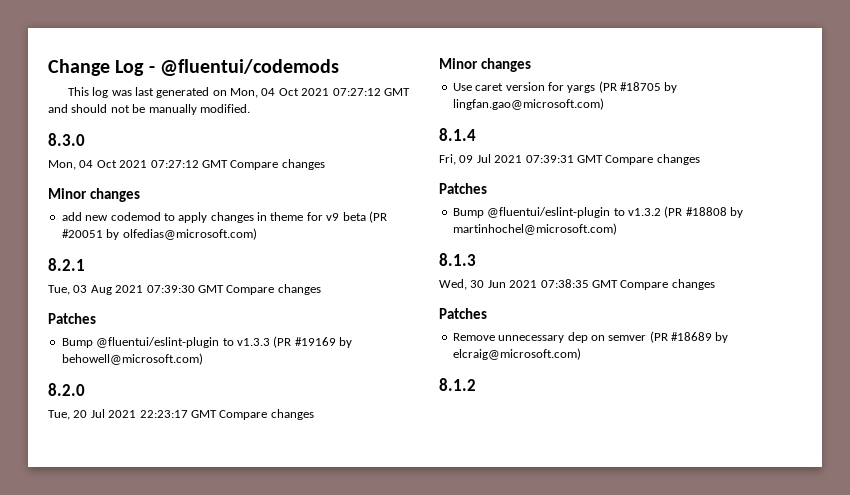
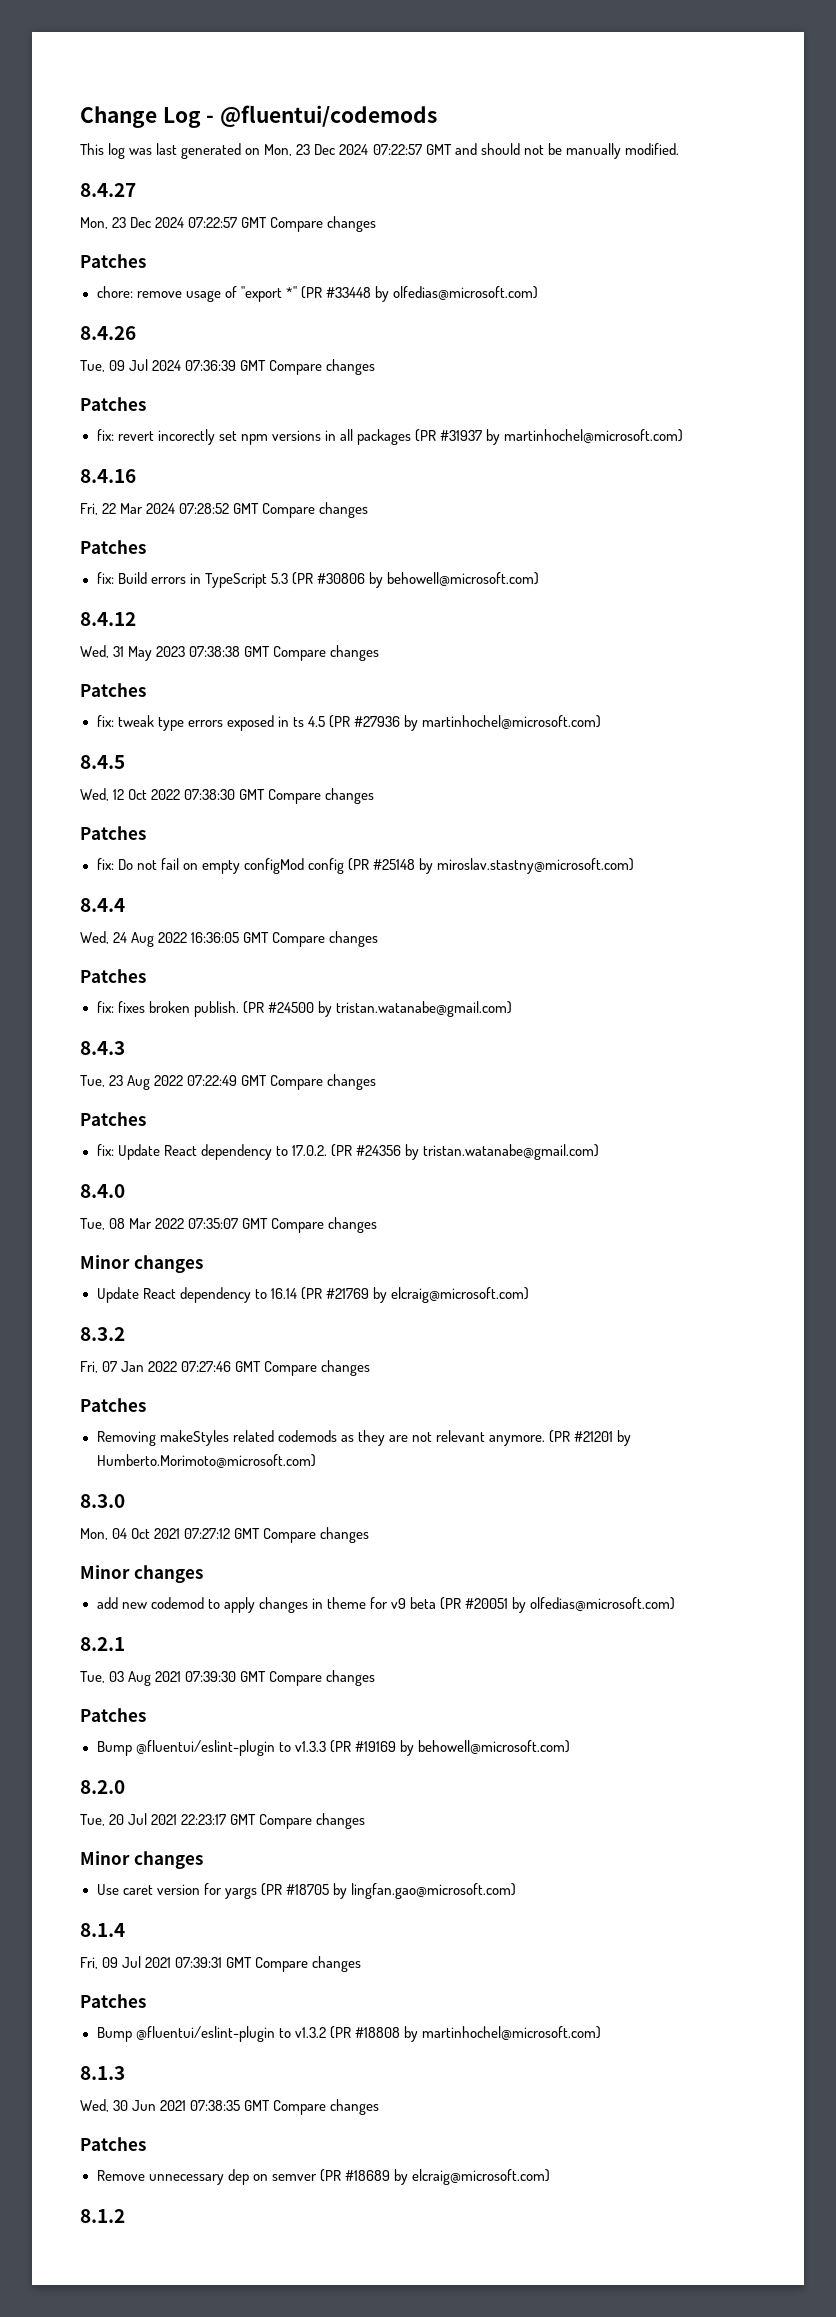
- This log was last generated on Mon, 04 Oct 2021 07:27:12 GMT and should not be manually modified.
+ This log was last generated on Mon, 23 Dec 2024 07:22:57 GMT and should not be manually modified.
+ 8.4.27
+ Mon, 23 Dec 2024 07:22:57 GMT Compare changes
+ Patches
+ chore: remove usage of "export *" (PR #33448 by olfedias@microsoft.com)
+ 8.4.26
+ Tue, 09 Jul 2024 07:36:39 GMT Compare changes
+ Patches
+ fix: revert incorectly set npm versions in all packages (PR #31937 by martinhochel@microsoft.com)
+ 8.4.16
+ Fri, 22 Mar 2024 07:28:52 GMT Compare changes
+ Patches
+ fix: Build errors in TypeScript 5.3 (PR #30806 by behowell@microsoft.com)
+ 8.4.12
+ Wed, 31 May 2023 07:38:38 GMT Compare changes
+ Patches
+ fix: tweak type errors exposed in ts 4.5 (PR #27936 by martinhochel@microsoft.com)
+ 8.4.5
+ Wed, 12 Oct 2022 07:38:30 GMT Compare changes
+ Patches
+ fix: Do not fail on empty configMod config (PR #25148 by miroslav.stastny@microsoft.com)
+ 8.4.4
+ Wed, 24 Aug 2022 16:36:05 GMT Compare changes
+ Patches
+ fix: fixes broken publish. (PR #24500 by tristan.watanabe@gmail.com)
+ 8.4.3
+ Tue, 23 Aug 2022 07:22:49 GMT Compare changes
+ Patches
+ fix: Update React dependency to 17.0.2. (PR #24356 by tristan.watanabe@gmail.com)
+ 8.4.0
+ Tue, 08 Mar 2022 07:35:07 GMT Compare changes
+ Minor changes
+ Update React dependency to 16.14 (PR #21769 by elcraig@microsoft.com)
+ 8.3.2
+ Fri, 07 Jan 2022 07:27:46 GMT Compare changes
+ Patches
+ Removing makeStyles related codemods as they are not relevant anymore. (PR #21201 by Humberto.Morimoto@microsoft.com)

